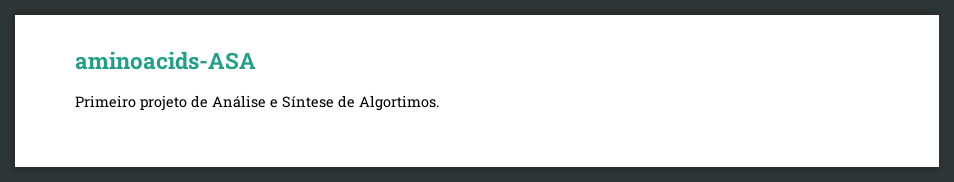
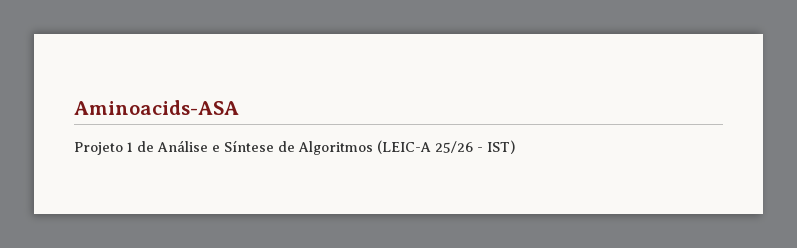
- aminoacids-ASA
- Primeiro projeto de Análise e Síntese de Algortimos.
+ Aminoacids-ASA
+ Projeto 1 de Análise e Síntese de Algoritmos (LEIC-A 25/26 - IST)

